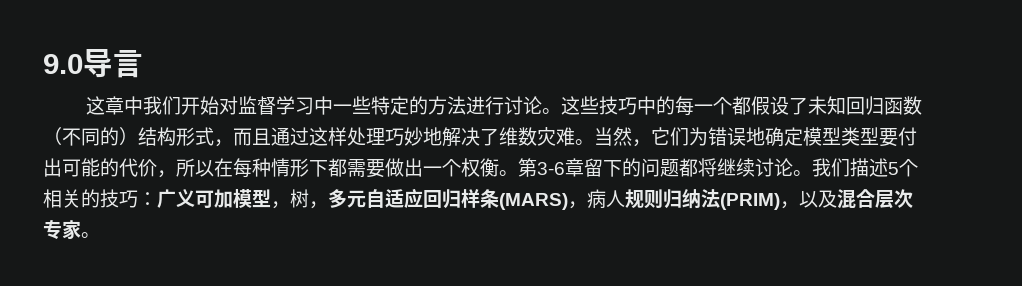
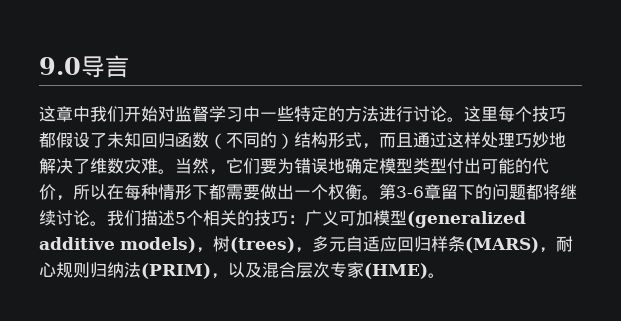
- 这些技巧中的每一个都假设了未知回归函数（不同的）结构形式，而且通过这样处理巧妙地解决了维数灾难。
+ 这里每个技巧都假设了未知回归函数（不同的）结构形式，而且通过这样处理巧妙地解决了维数灾难。
- 当然，它们为错误地确定模型类型要付出可能的代价，所以在每种情形下都需要做出一个权衡。
+ 当然，它们要为错误地确定模型类型付出可能的代价，所以在每种情形下都需要做出一个权衡。
- 我们描述5个相关的技巧：广义可加模型，树，多元自适应回归样条(MARS)，病人规则归纳法(PRIM)，以及混合层次专家。
+ 我们描述5个相关的技巧：广义可加模型(generalized additive models)，树(trees)，多元自适应回归样条(MARS)，耐心规则归纳法(PRIM)，以及混合层次专家(HME)。

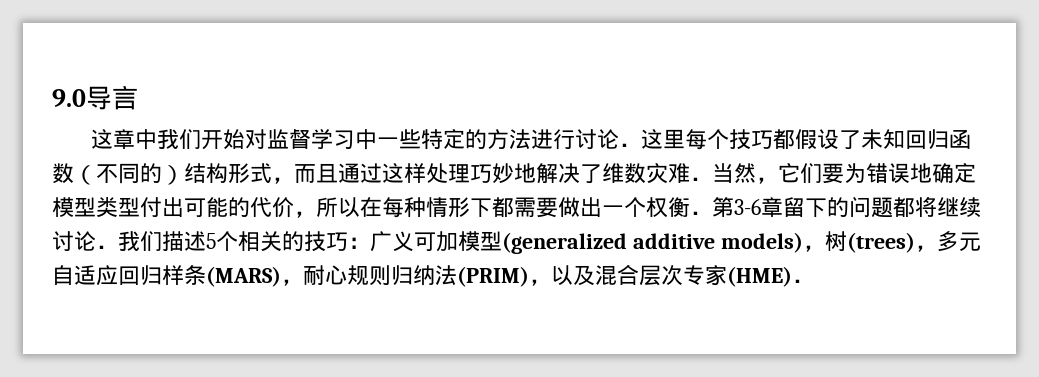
- 这章中我们开始对监督学习中一些特定的方法进行讨论。这里每个技巧都假设了未知回归函数（不同的）结构形式，而且通过这样处理巧妙地解决了维数灾难。当然，它们要为错误地确定模型类型付出可能的代价，所以在每种情形下都需要做出一个权衡。第3-6章留下的问题都将继续讨论。我们描述5个相关的技巧：
+ 这章中我们开始对监督学习中一些特定的方法进行讨论．这里每个技巧都假设了未知回归函数（不同的）结构形式，而且通过这样处理巧妙地解决了维数灾难．当然，它们要为错误地确定模型类型付出可能的代价，所以在每种情形下都需要做出一个权衡．第3-6章留下的问题都将继续讨论．我们描述5个相关的技巧：
- 广义可加模型(generalized additive models)，树(trees)，多元自适应回归样条(MARS)，耐心规则归纳法(PRIM)，以及混合层次专家(HME)。
+ 广义可加模型(generalized additive models)，树(trees)，多元自适应回归样条(MARS)，耐心规则归纳法(PRIM)，以及混合层次专家(HME)．

